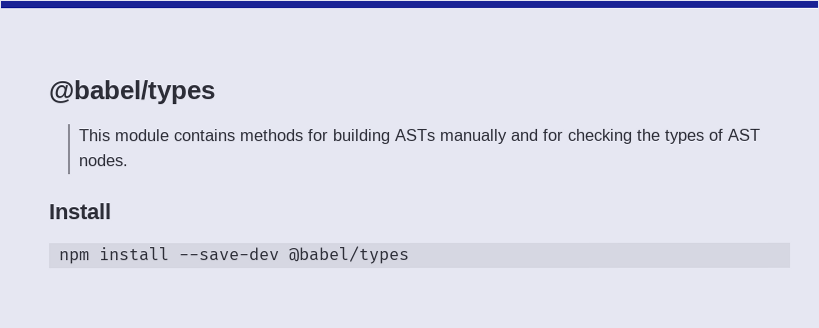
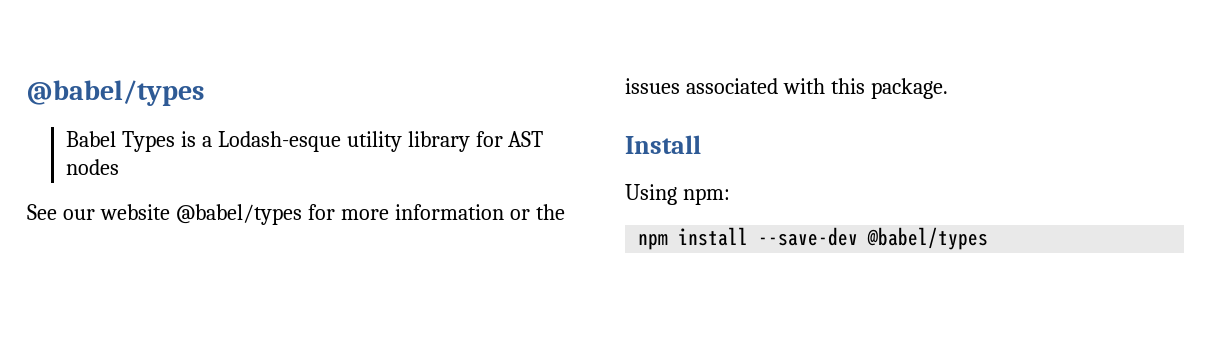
- This module contains methods for building ASTs manually and for checking the types of AST nodes.
+ Babel Types is a Lodash-esque utility library for AST nodes
+ See our website @babel/types for more information or the issues associated with this package.
+ Using npm:

